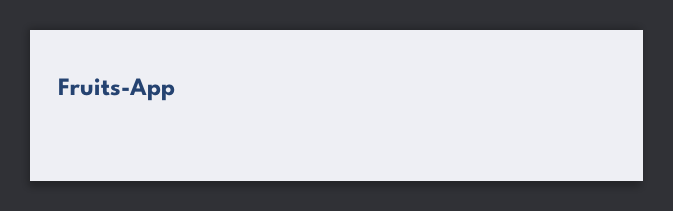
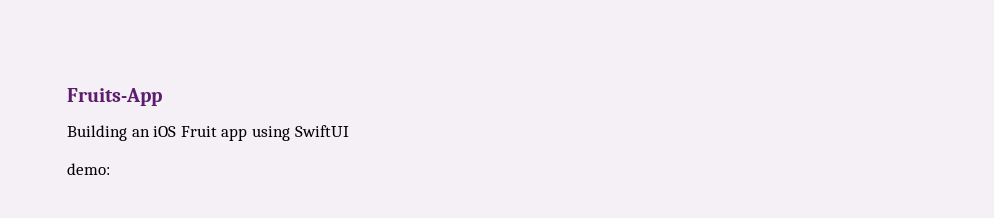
+ Building an iOS Fruit app using SwiftUI
+ demo:

